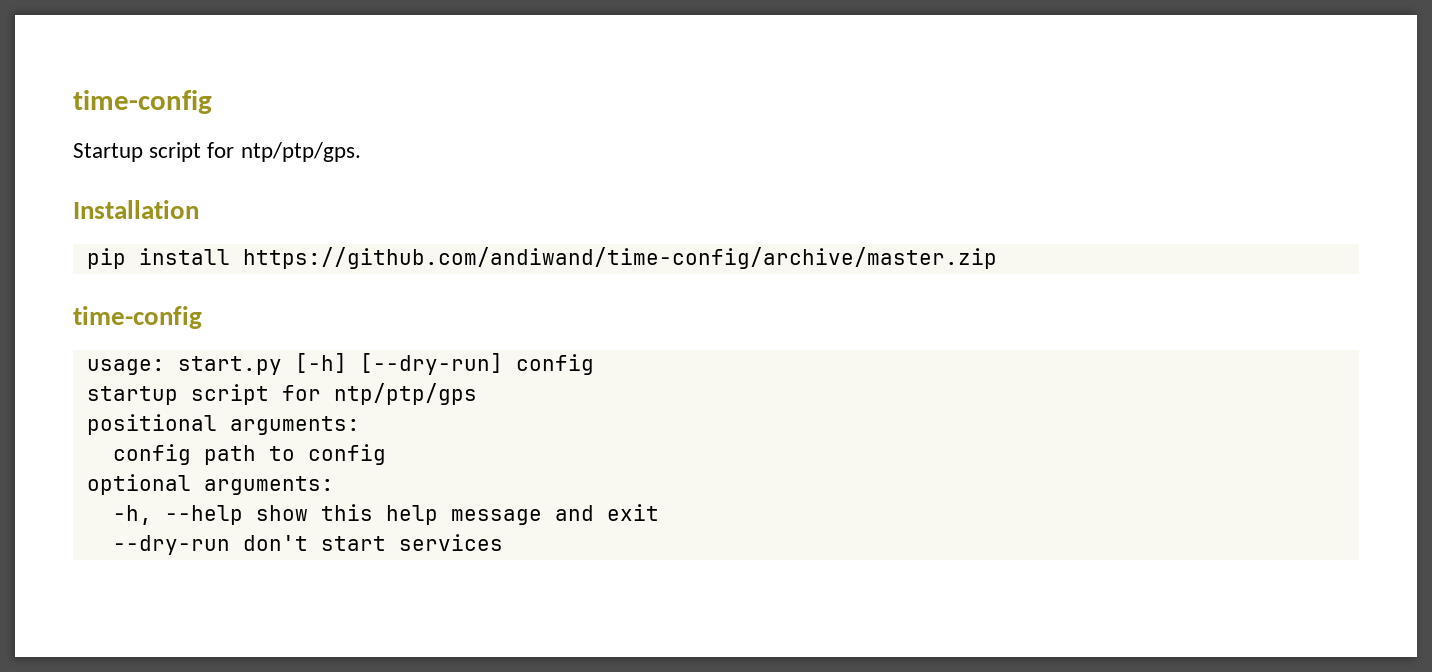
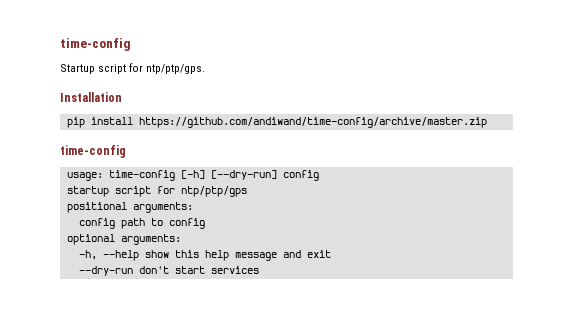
- usage: start.py [-h] [--dry-run] config
+ usage: time-config [-h] [--dry-run] config

